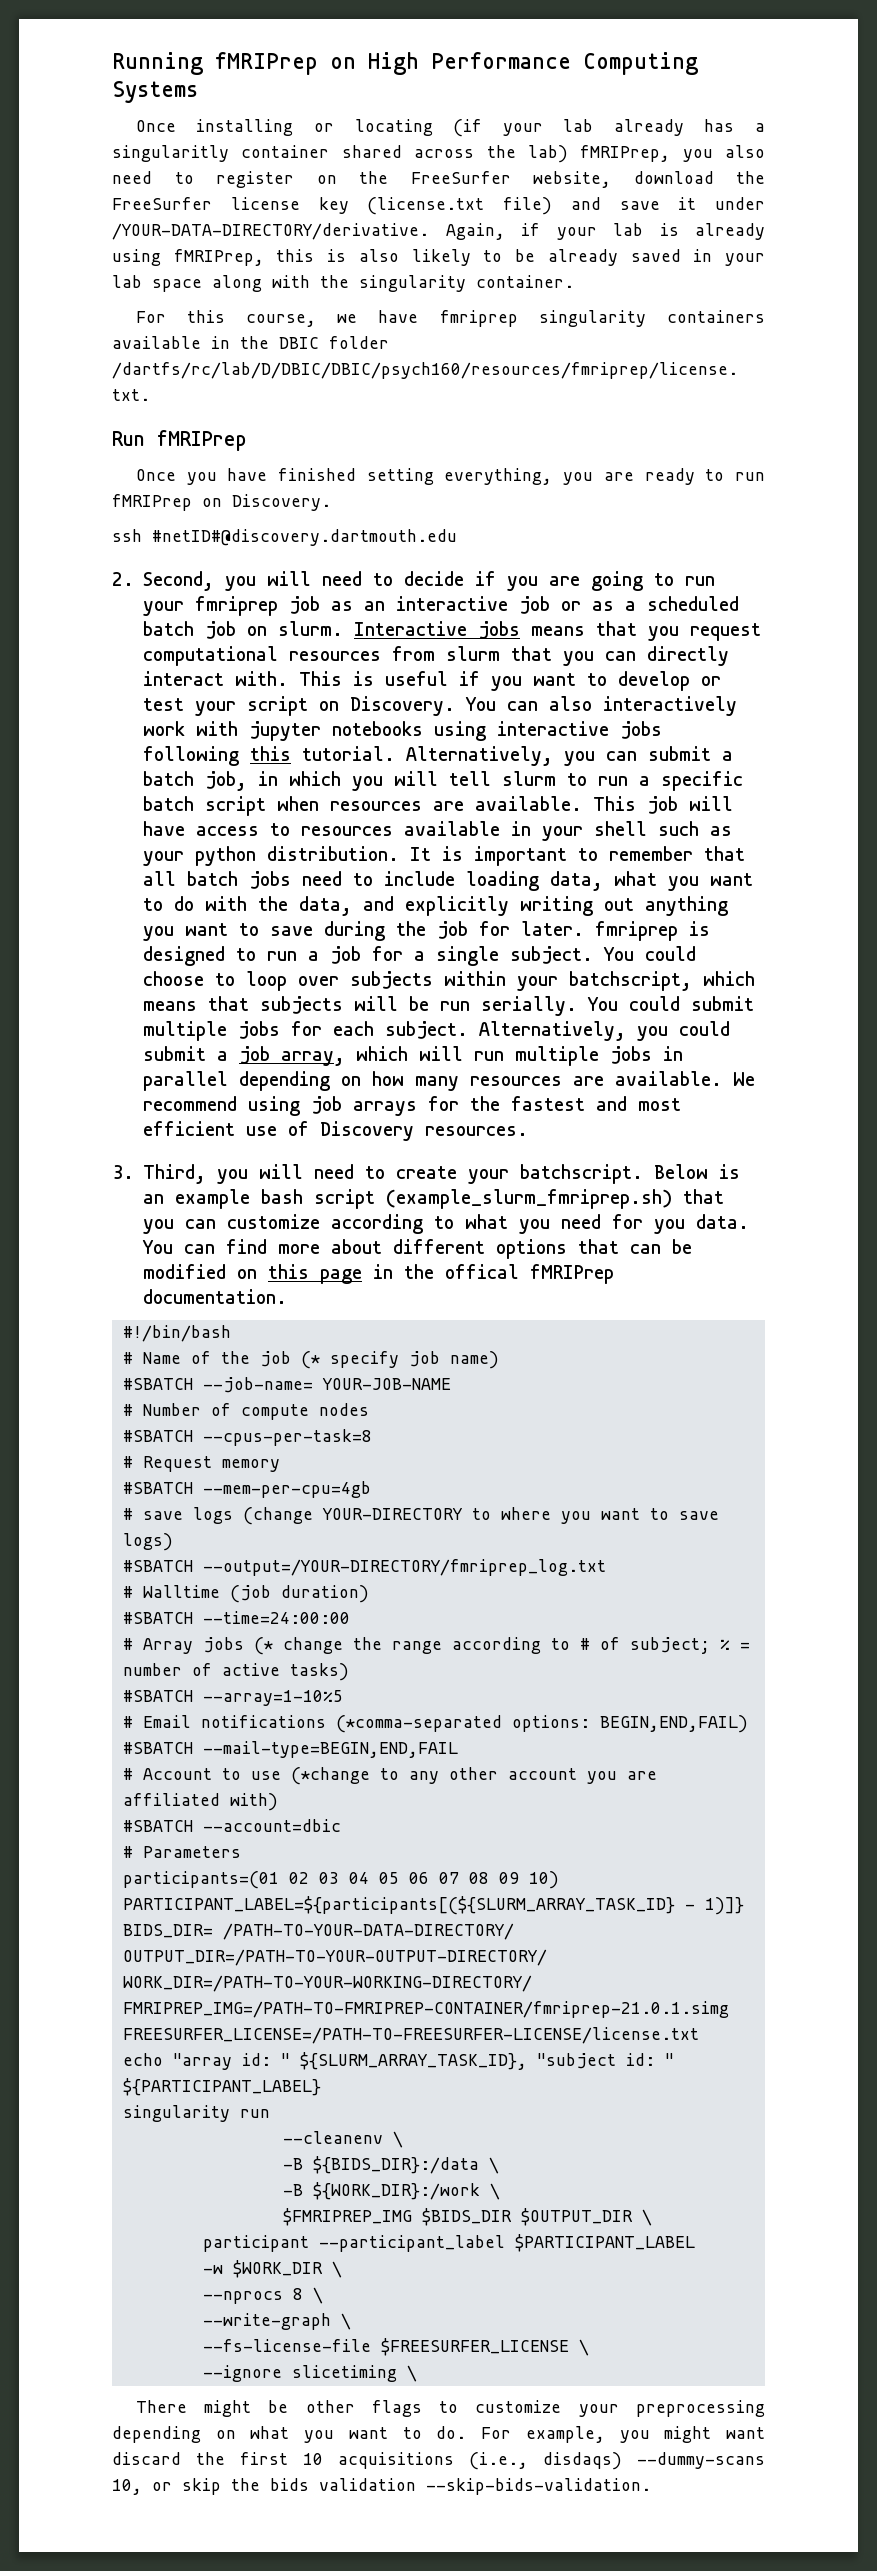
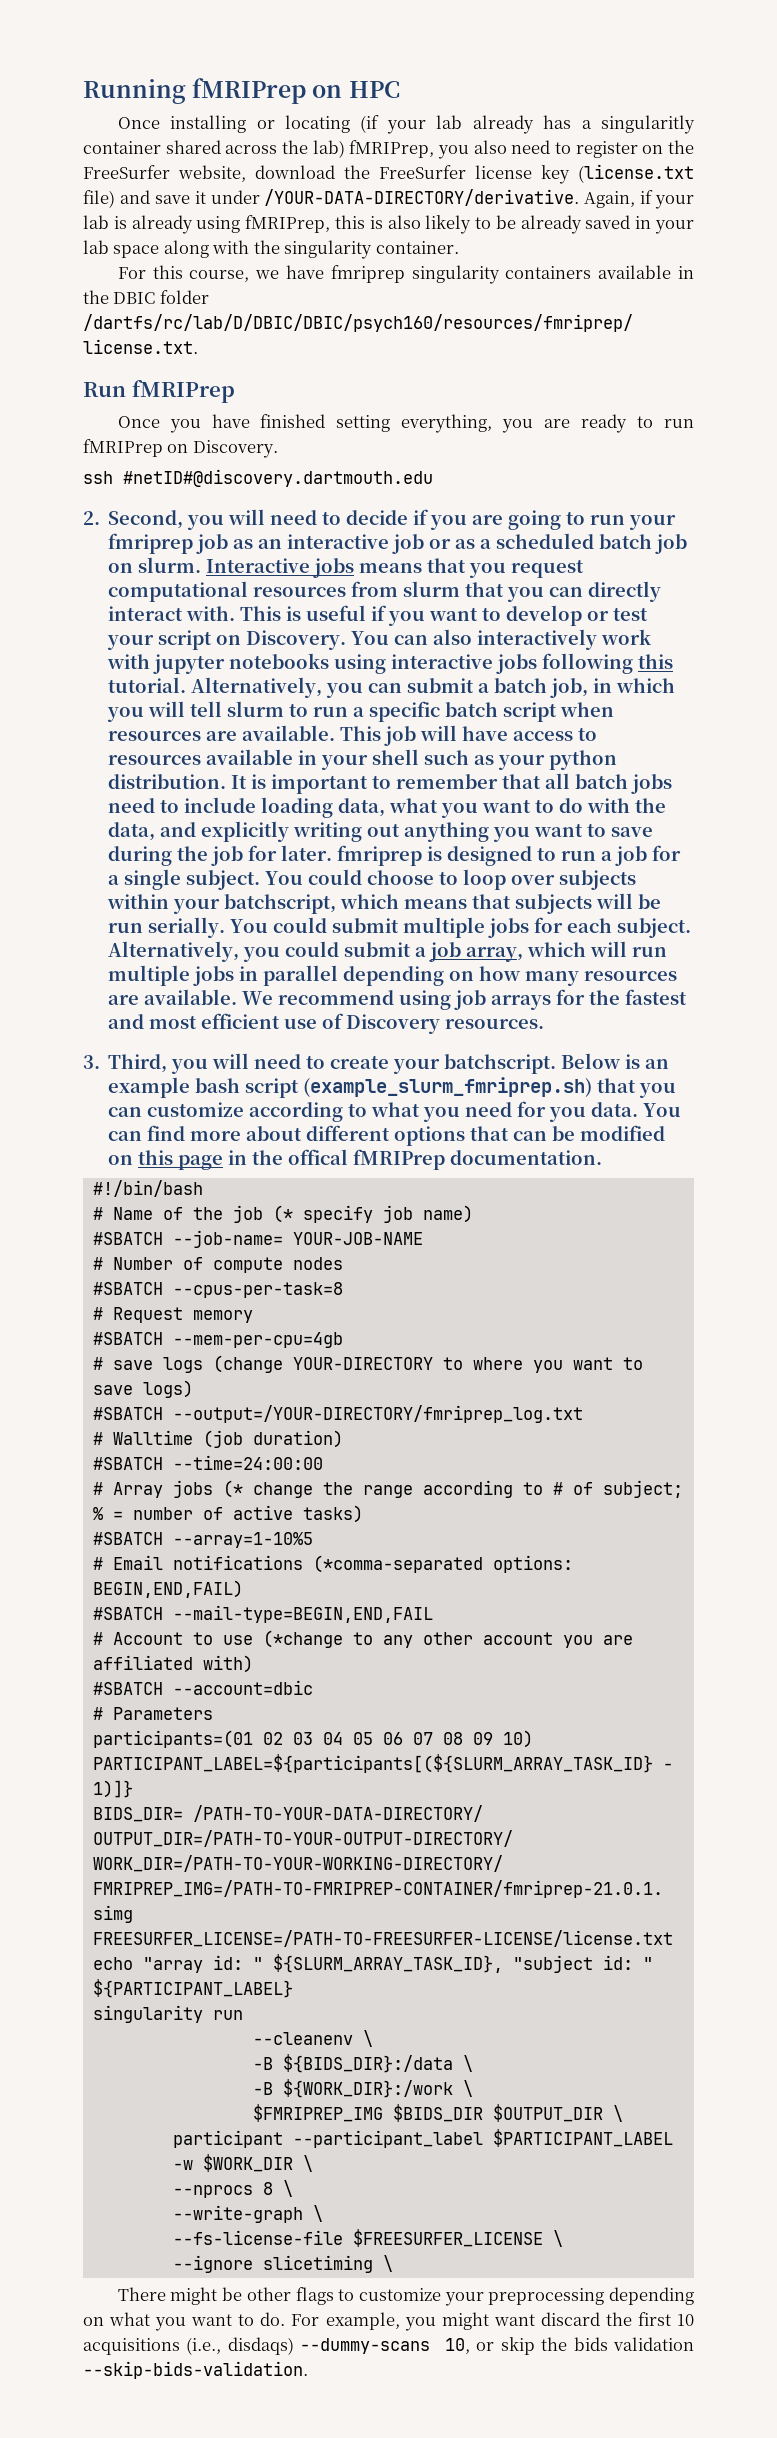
- Running fMRIPrep on High Performance Computing Systems
+ Running fMRIPrep on HPC

